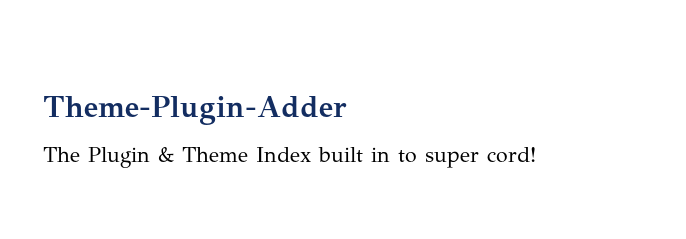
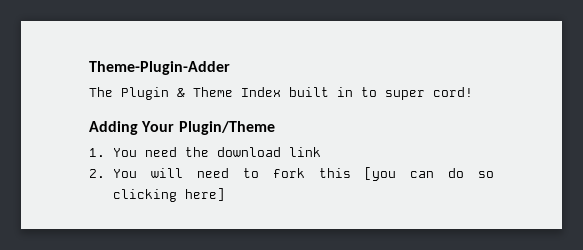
+ Adding Your Plugin/Theme
+ 1. You need the download link
+ 2. You will need to fork this [you can do so clicking here]

